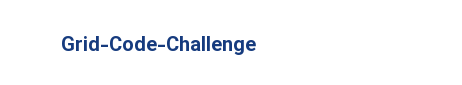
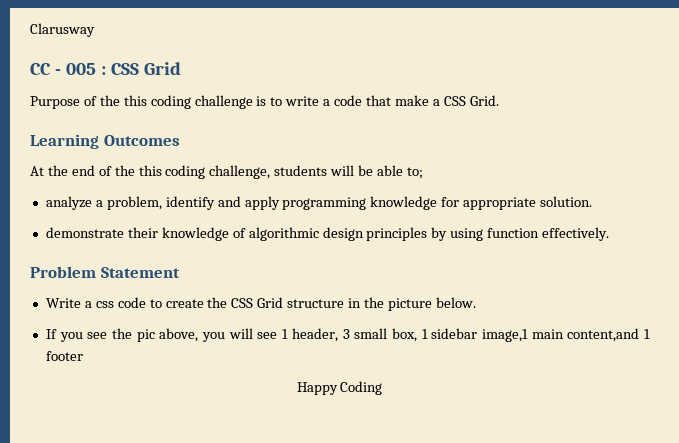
- Grid-Code-Challenge
+ Clarusway
+ CC - 005 : CSS Grid
+ Purpose of the this coding challenge is to write a code that make a CSS Grid.
+ Learning Outcomes
+ At the end of the this coding challenge, students will be able to;
+ analyze a problem, identify and apply programming knowledge for appropriate solution.
+ demonstrate their knowledge of algorithmic design principles by using function effectively.
+ Problem Statement
+ Write a css code to create the CSS Grid structure in the picture below.
+ If you see the pic above, you will see 1 header, 3 small box, 1 sidebar image,1 main content,and 1 footer
+ Happy Coding

